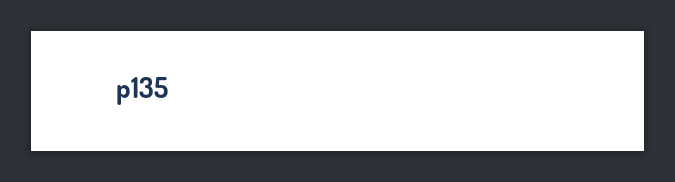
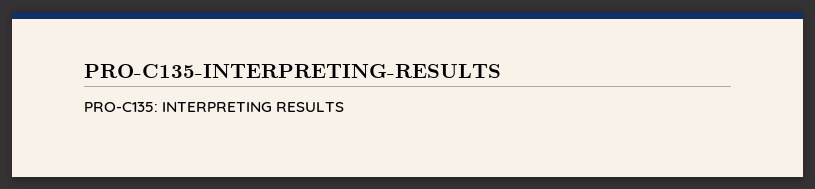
- p135
+ PRO-C135-INTERPRETING-RESULTS
+ PRO-C135: INTERPRETING RESULTS

